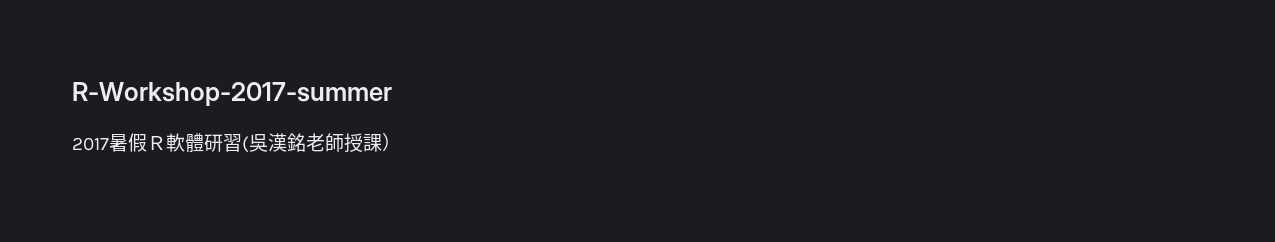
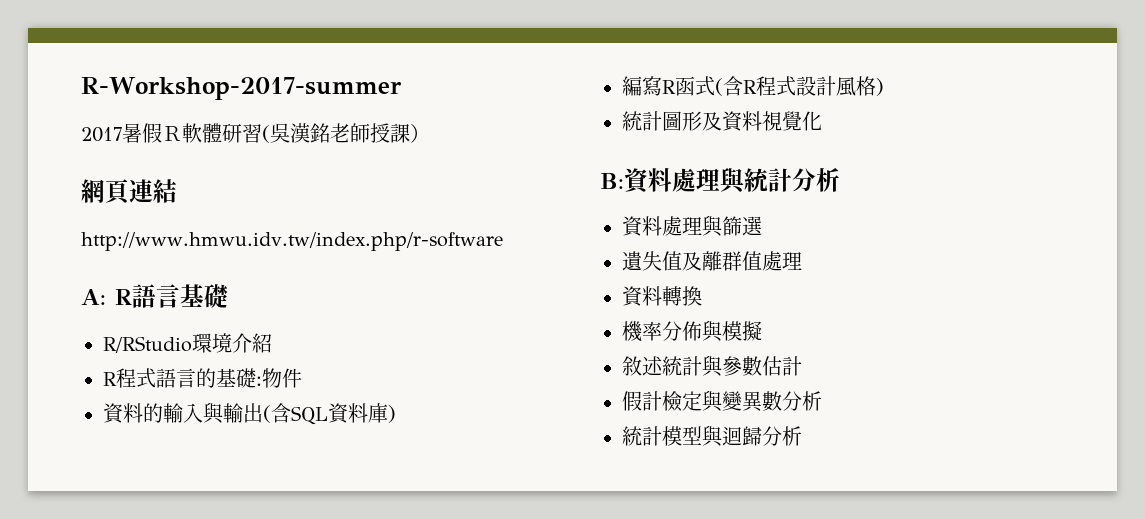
+ 網頁連結
+ http://www.hmwu.idv.tw/index.php/r-software
+ A: R語言基礎
+ R/RStudio環境介紹
+ R程式語言的基礎:物件
+ 資料的輸入與輸出(含SQL資料庫)
+ 編寫R函式(含R程式設計風格)
+ 統計圖形及資料視覺化
+ B:資料處理與統計分析
+ 資料處理與篩選
+ 遺失值及離群值處理
+ 資料轉換
+ 機率分佈與模擬
+ 敘述統計與參數估計
+ 假計檢定與變異數分析
+ 統計模型與迴歸分析

